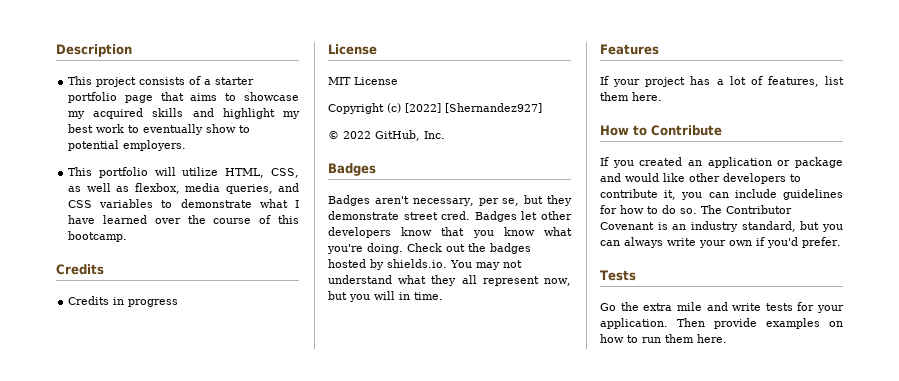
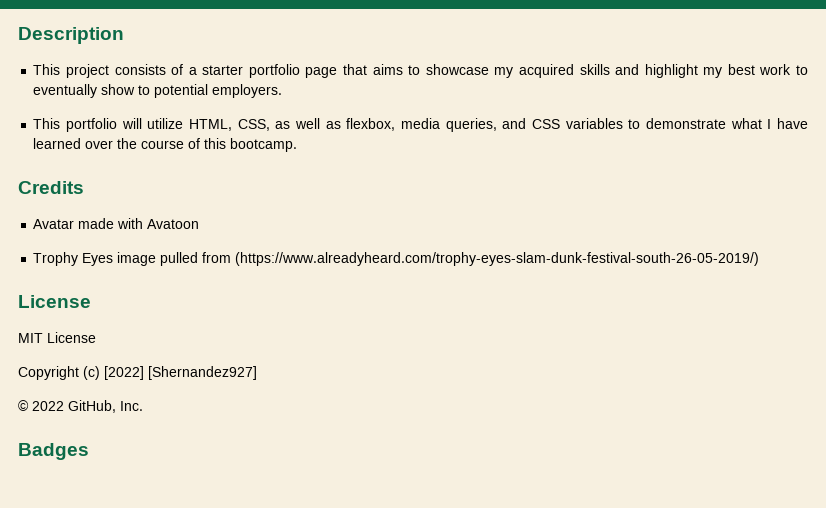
- Credits in progress
+ Avatar made with Avatoon
+ Trophy Eyes image pulled from (https://www.alreadyheard.com/trophy-eyes-slam-dunk-festival-south-26-05-2019/)
- Badges aren't necessary, per se, but they demonstrate street cred. Badges let other developers know that you know what you're doing. Check out the badges hosted by shields.io. You may not understand what they all represent now, but you will in time.
- Features
- If your project has a lot of features, list them here.
- How to Contribute
- If you created an application or package and would like other developers to contribute it, you can include guidelines for how to do so. The Contributor Covenant is an industry standard, but you can always write your own if you'd prefer.
- Tests
- Go the extra mile and write tests for your application. Then provide examples on how to run them here.

